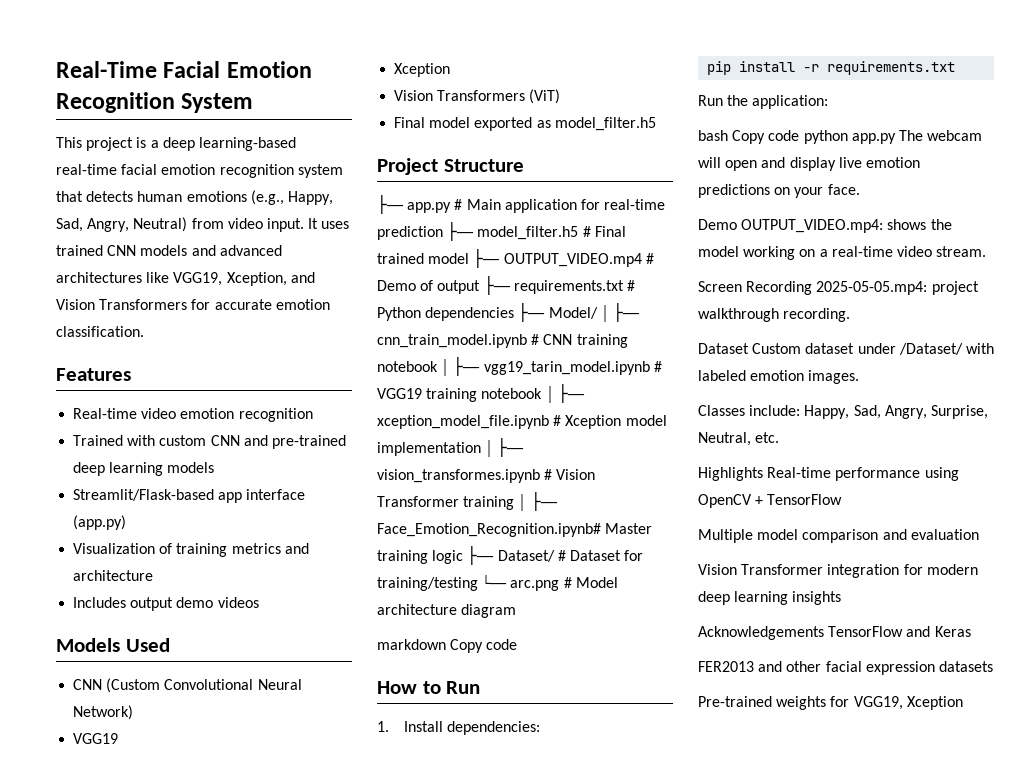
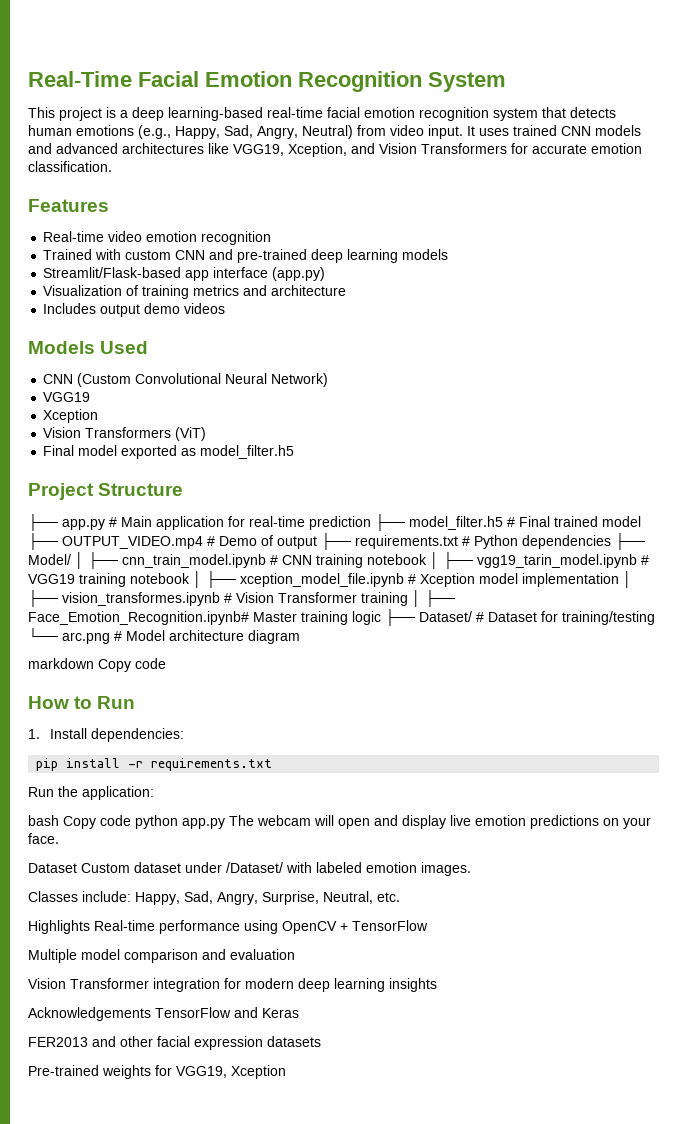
- Demo OUTPUT_VIDEO.mp4: shows the model working on a real-time video stream.
- Screen Recording 2025-05-05.mp4: project walkthrough recording.

